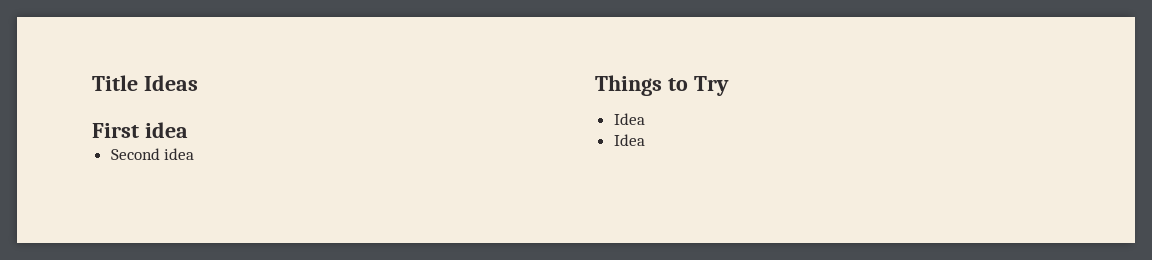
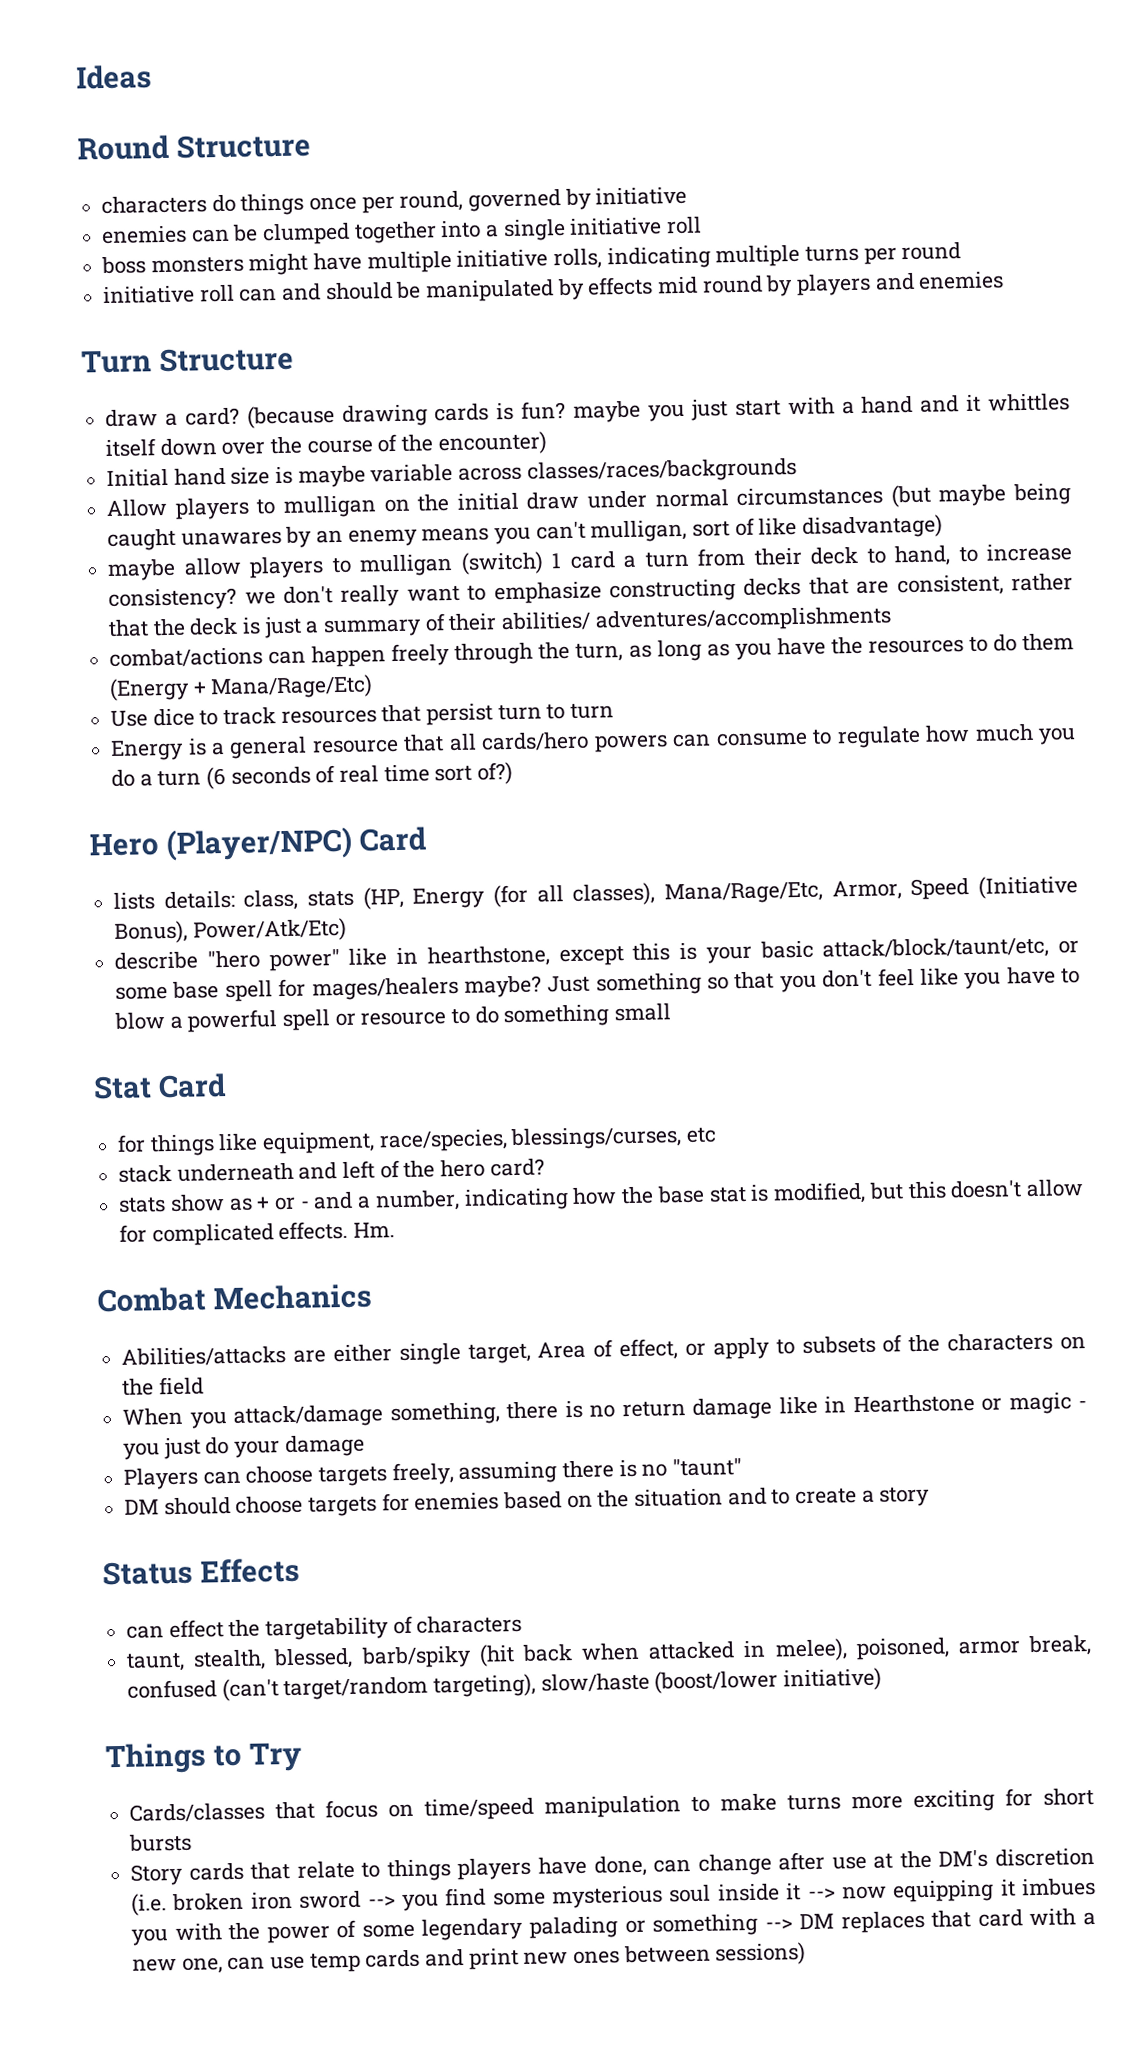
- Title Ideas
+ Ideas
- First idea
- Second idea
+ Round Structure
+ characters do things once per round, governed by initiative
+ enemies can be clumped together into a single initiative roll
+ boss monsters might have multiple initiative rolls, indicating multiple turns per round
+ initiative roll can and should be manipulated by effects mid round by players and enemies
+ Turn Structure
+ draw a card? (because drawing cards is fun? maybe you just start with a hand and it whittles itself down over the course of the encounter)
+ Initial hand size is maybe variable across classes/races/backgrounds
+ Allow players to mulligan on the initial draw under normal circumstances (but maybe being caught unawares by an enemy means you can't mulligan, sort of like disadvantage)
+ maybe allow players to mulligan (switch) 1 card a turn from their deck to hand, to increase consistency? we don't really want to emphasize constructing decks that are consistent, rather that the deck is just a summary of their abilities/ adventures/accomplishments
+ combat/actions can happen freely through the turn, as long as you have the resources to do them (Energy + Mana/Rage/Etc)
+ Use dice to track resources that persist turn to turn
+ Energy is a general resource that all cards/hero powers can consume to regulate how much you do a turn (6 seconds of real time sort of?)
+ Hero (Player/NPC) Card
+ lists details: class, stats (HP, Energy (for all classes), Mana/Rage/Etc, Armor, Speed (Initiative Bonus), Power/Atk/Etc)
+ describe "hero power" like in hearthstone, except this is your basic attack/block/taunt/etc, or some base spell for mages/healers maybe? Just something so that you don't feel like you have to blow a powerful spell or resource to do something small
+ Stat Card
+ for things like equipment, race/species, blessings/curses, etc
+ stack underneath and left of the hero card?
+ stats show as + or - and a number, indicating how the base stat is modified, but this doesn't allow for complicated effects. Hm.
+ Combat Mechanics
+ Abilities/attacks are either single target, Area of effect, or apply to subsets of the characters on the field
+ When you attack/damage something, there is no return damage like in Hearthstone or magic - you just do your damage
+ Players can choose targets freely, assuming there is no "taunt"
+ DM should choose targets for enemies based on the situation and to create a story
+ Status Effects
+ can effect the targetability of characters
+ taunt, stealth, blessed, barb/spiky (hit back when attacked in melee), poisoned, armor break, confused (can't target/random targeting), slow/haste (boost/lower initiative)
  Things to Try
- Idea
- Idea
+ Cards/classes that focus on time/speed manipulation to make turns more exciting for short bursts
+ Story cards that relate to things players have done, can change after use at the DM's discretion (i.e. broken iron sword --> you find some mysterious soul inside it --> now equipping it imbues you with the power of some legendary palading or something --> DM replaces that card with a new one, can use temp cards and print new ones between sessions)

